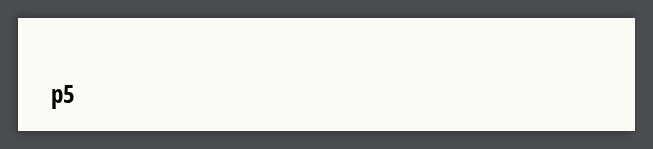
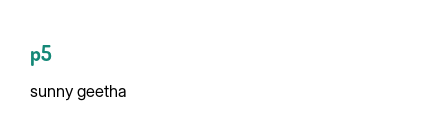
+ sunny geetha

